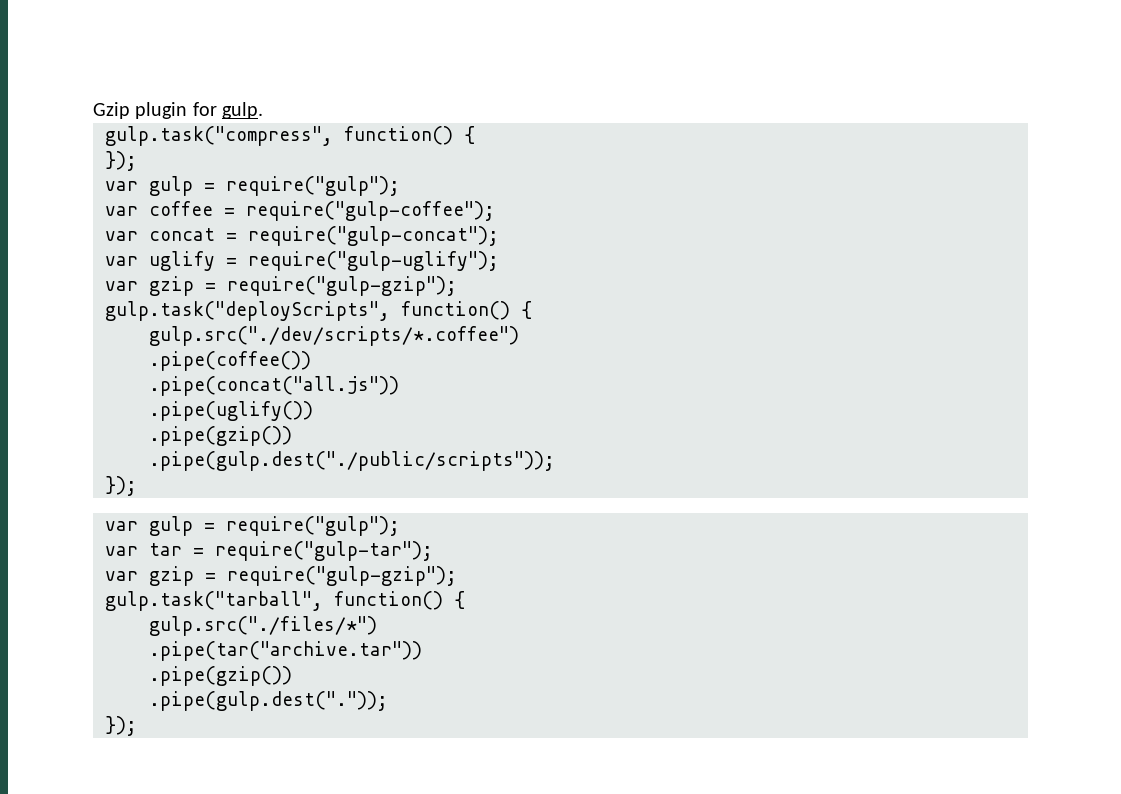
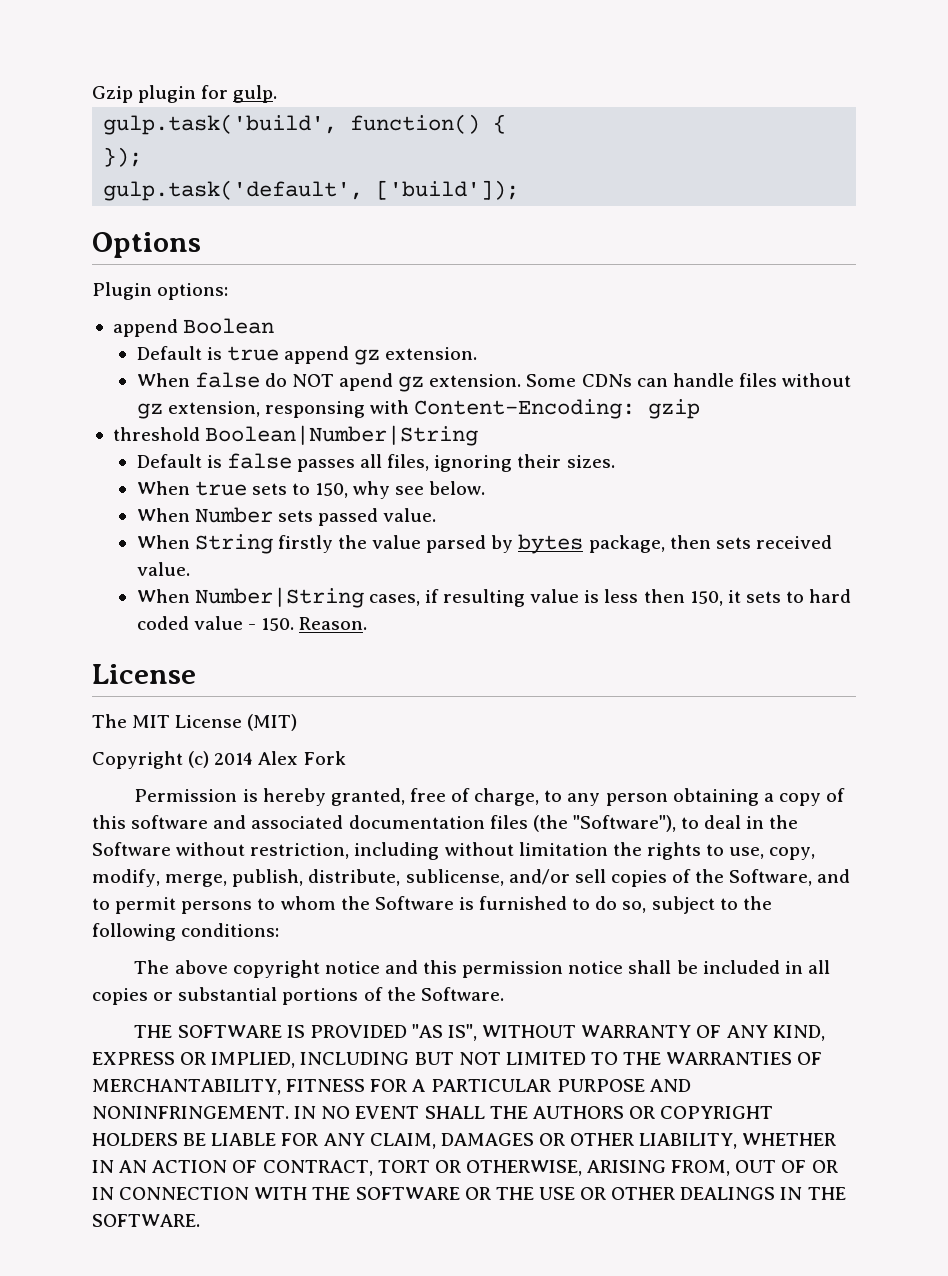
- gulp.task("compress", function() {
+ gulp.task('build', function() {
  });
- var gulp = require("gulp");
- var coffee = require("gulp-coffee");
- var concat = require("gulp-concat");
- var uglify = require("gulp-uglify");
- var gzip = require("gulp-gzip");
- gulp.task("deployScripts", function() {
- gulp.src("./dev/scripts/*.coffee")
- .pipe(coffee())
- .pipe(concat("all.js"))
- .pipe(uglify())
- .pipe(gzip())
- .pipe(gulp.dest("./public/scripts"));
- });
- var gulp = require("gulp");
- var tar = require("gulp-tar");
- var gzip = require("gulp-gzip");
- gulp.task("tarball", function() {
- gulp.src("./files/*")
- .pipe(tar("archive.tar"))
- .pipe(gzip())
- .pipe(gulp.dest("."));
- });
+ gulp.task('default', ['build']);
+ Options
+ Plugin options:
+ append Boolean
+ Default is true append gz extension.
+ When false do NOT apend gz extension. Some CDNs can handle files without gz extension, responsing with Content-Encoding: gzip
+ threshold Boolean|Number|String
+ Default is false passes all files, ignoring their sizes.
+ When true sets to 150, why see below.
+ When Number sets passed value.
+ When String firstly the value parsed by bytes package, then sets received value.
+ When Number|String cases, if resulting value is less then 150, it sets to hard coded value - 150. Reason.
+ License
+ The MIT License (MIT)
+ Copyright (c) 2014 Alex Fork
+ Permission is hereby granted, free of charge, to any person obtaining a copy of this software and associated documentation files (the "Software"), to deal in the Software without restriction, including without limitation the rights to use, copy, modify, merge, publish, distribute, sublicense, and/or sell copies of the Software, and to permit persons to whom the Software is furnished to do so, subject to the following conditions:
+ The above copyright notice and this permission notice shall be included in all copies or substantial portions of the Software.
+ THE SOFTWARE IS PROVIDED "AS IS", WITHOUT WARRANTY OF ANY KIND, EXPRESS OR IMPLIED, INCLUDING BUT NOT LIMITED TO THE WARRANTIES OF MERCHANTABILITY, FITNESS FOR A PARTICULAR PURPOSE AND NONINFRINGEMENT. IN NO EVENT SHALL THE AUTHORS OR COPYRIGHT HOLDERS BE LIABLE FOR ANY CLAIM, DAMAGES OR OTHER LIABILITY, WHETHER IN AN ACTION OF CONTRACT, TORT OR OTHERWISE, ARISING FROM, OUT OF OR IN CONNECTION WITH THE SOFTWARE OR THE USE OR OTHER DEALINGS IN THE SOFTWARE.

